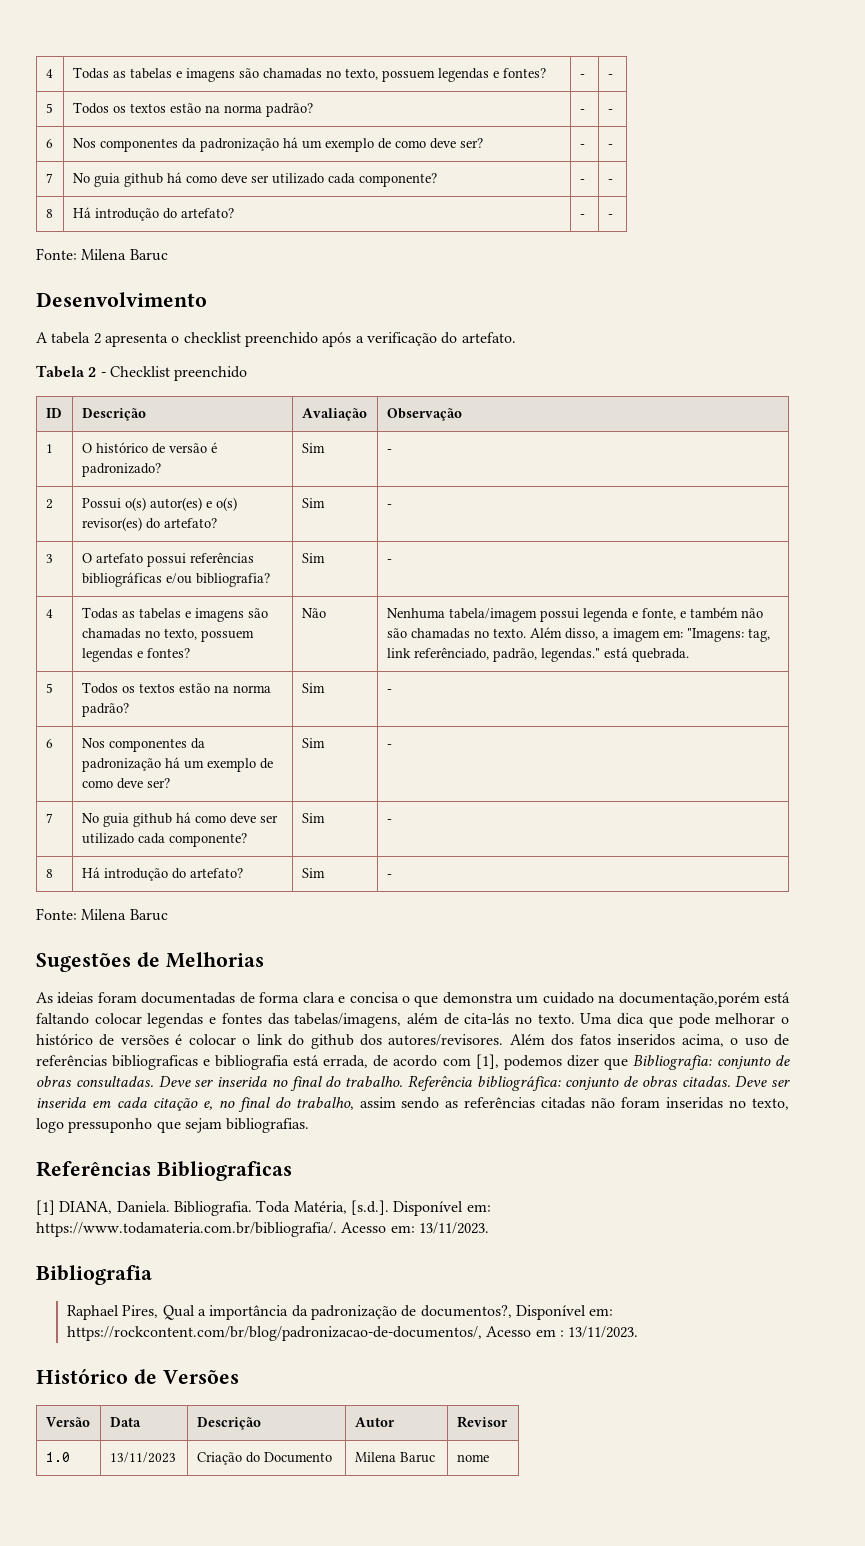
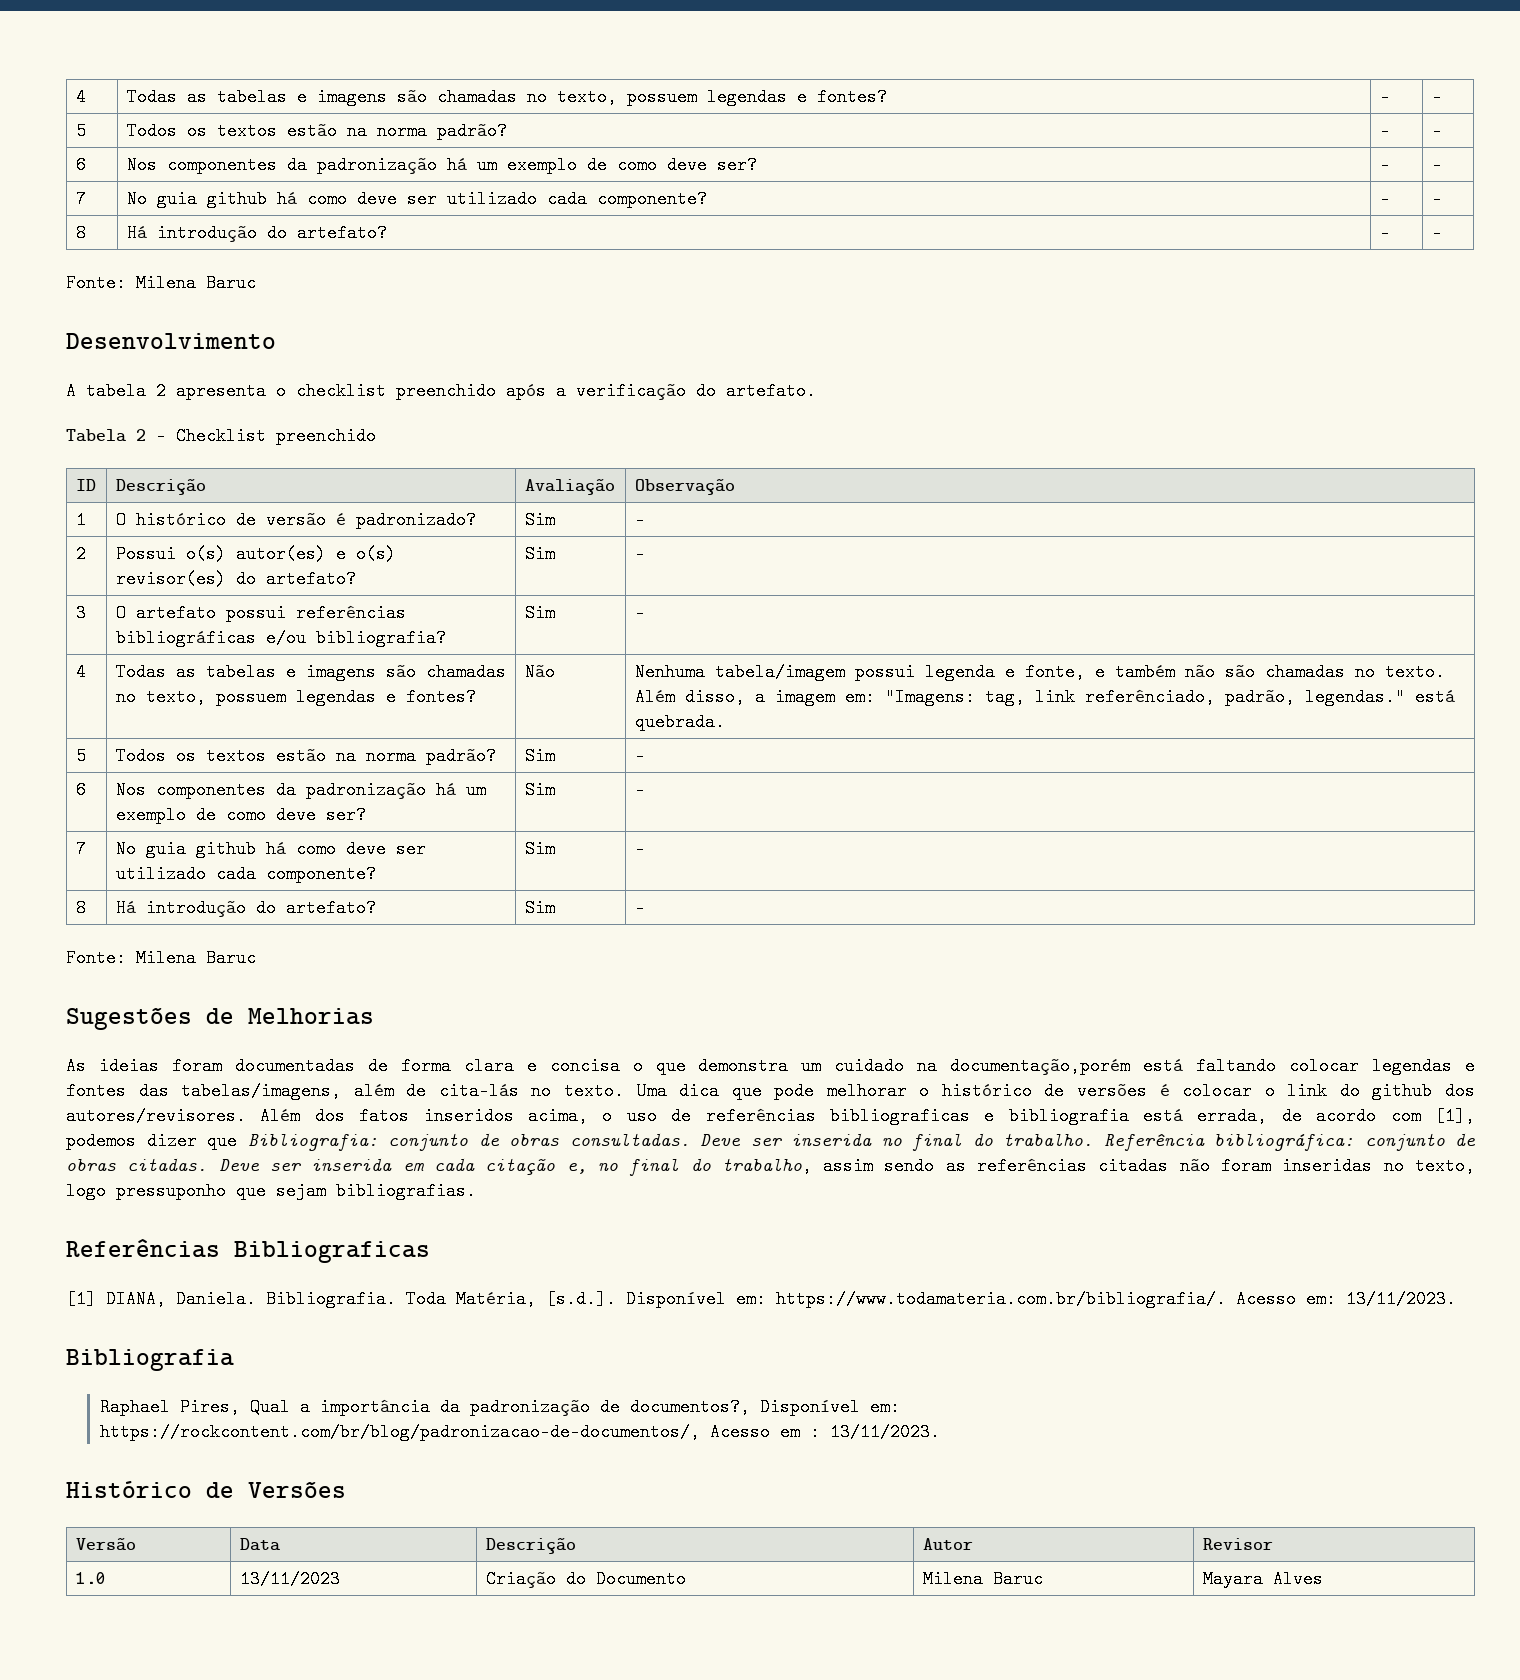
- 1.0 | 13/11/2023 | Criação do Documento | Milena Baruc | nome
+ 1.0 | 13/11/2023 | Criação do Documento | Milena Baruc | Mayara Alves

